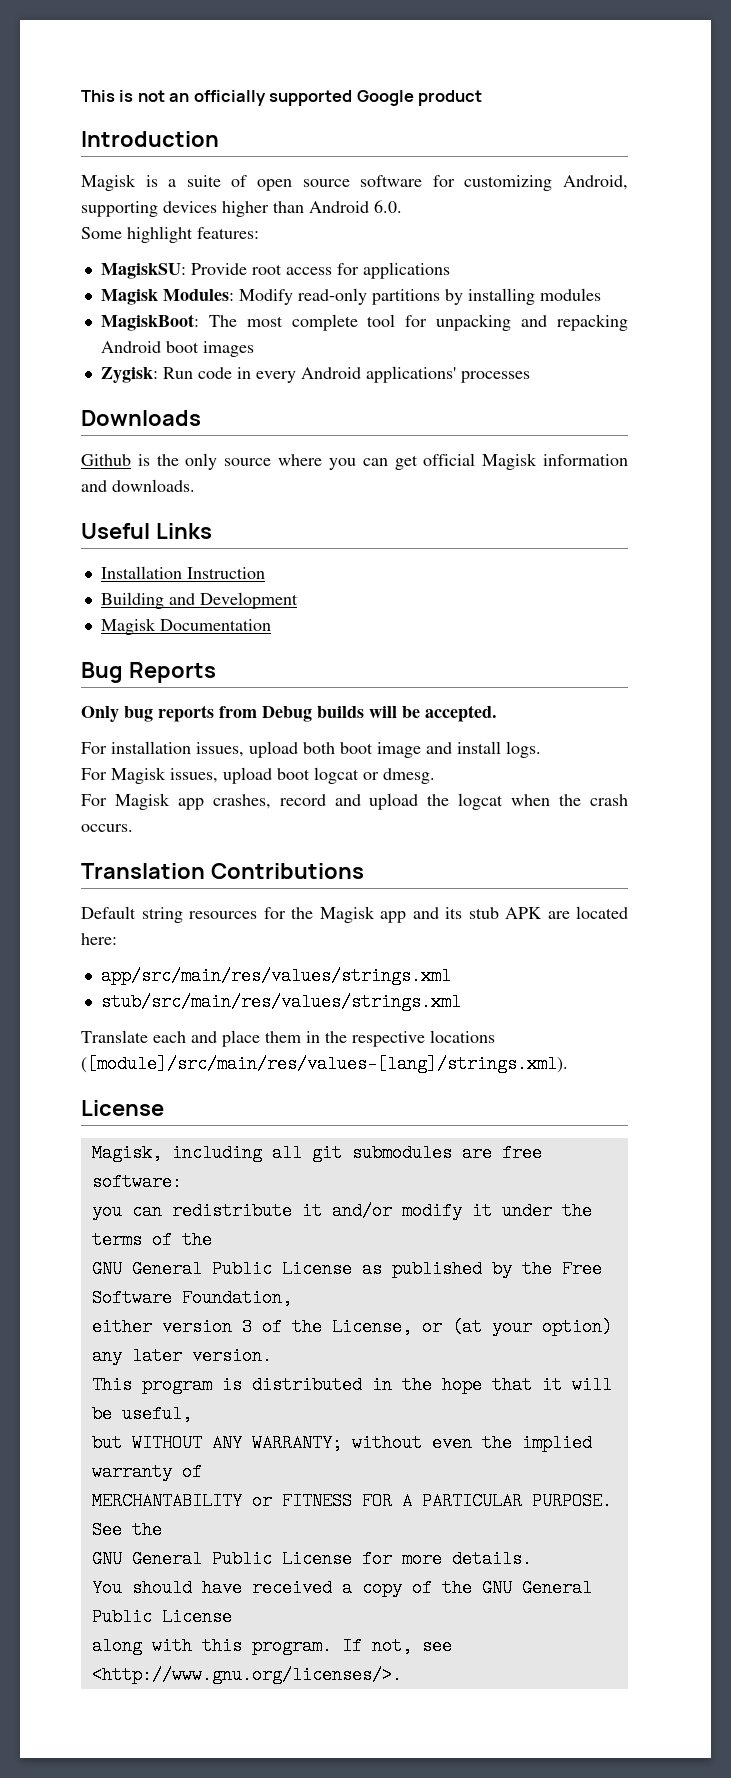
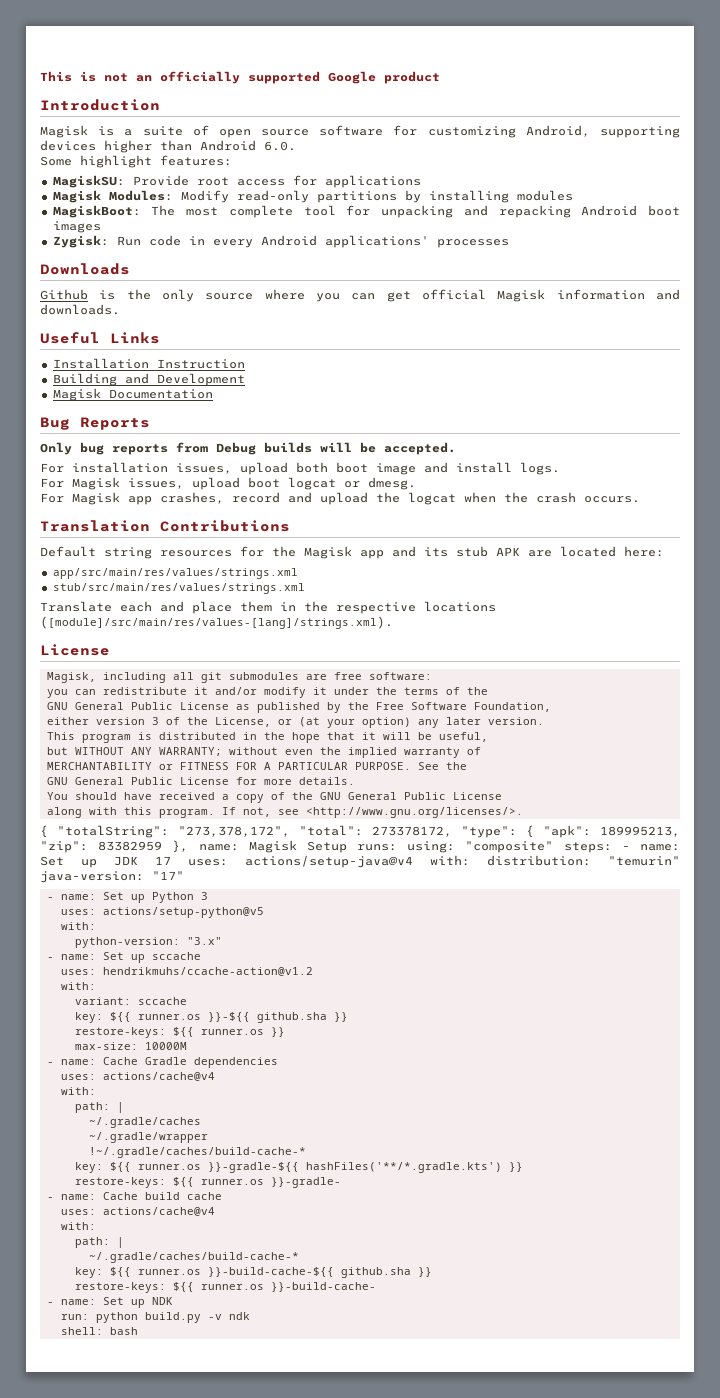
+ { "totalString": "273,378,172", "total": 273378172, "type": { "apk": 189995213, "zip": 83382959 }, name: Magisk Setup runs: using: "composite" steps: - name: Set up JDK 17 uses: actions/setup-java@v4 with: distribution: "temurin" java-version: "17"
+ - name: Set up Python 3
+ uses: actions/setup-python@v5
+ with:
+ python-version: "3.x"
+ - name: Set up sccache
+ uses: hendrikmuhs/ccache-action@v1.2
+ with:
+ variant: sccache
+ key: ${{ runner.os }}-${{ github.sha }}
+ restore-keys: ${{ runner.os }}
+ max-size: 10000M
+ - name: Cache Gradle dependencies
+ uses: actions/cache@v4
+ with:
+ path: |
+ ~/.gradle/caches
+ ~/.gradle/wrapper
+ !~/.gradle/caches/build-cache-*
+ key: ${{ runner.os }}-gradle-${{ hashFiles('**/*.gradle.kts') }}
+ restore-keys: ${{ runner.os }}-gradle-
+ - name: Cache build cache
+ uses: actions/cache@v4
+ with:
+ path: |
+ ~/.gradle/caches/build-cache-*
+ key: ${{ runner.os }}-build-cache-${{ github.sha }}
+ restore-keys: ${{ runner.os }}-build-cache-
+ - name: Set up NDK
+ run: python build.py -v ndk
+ shell: bash

